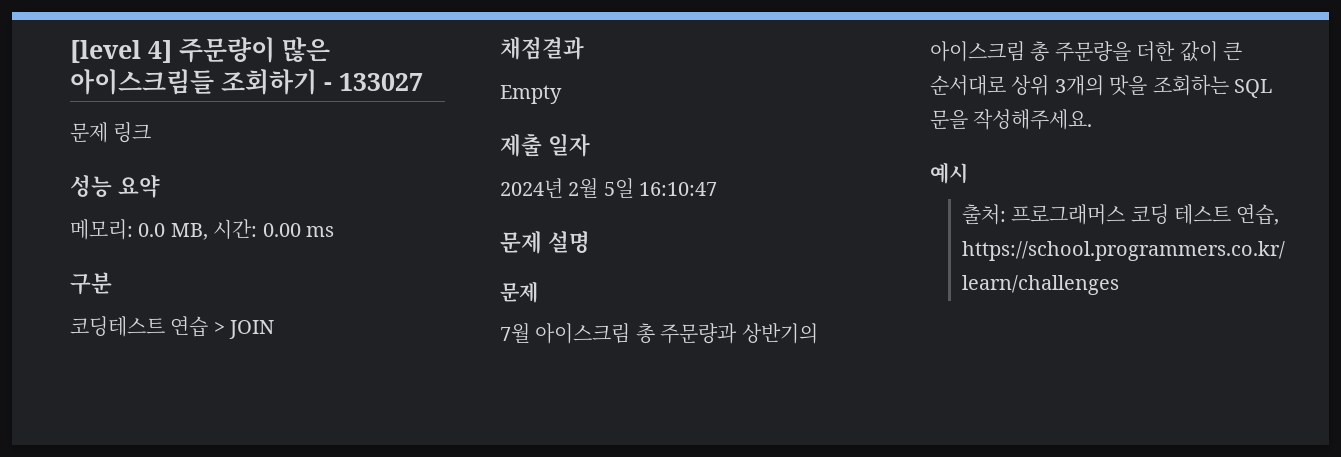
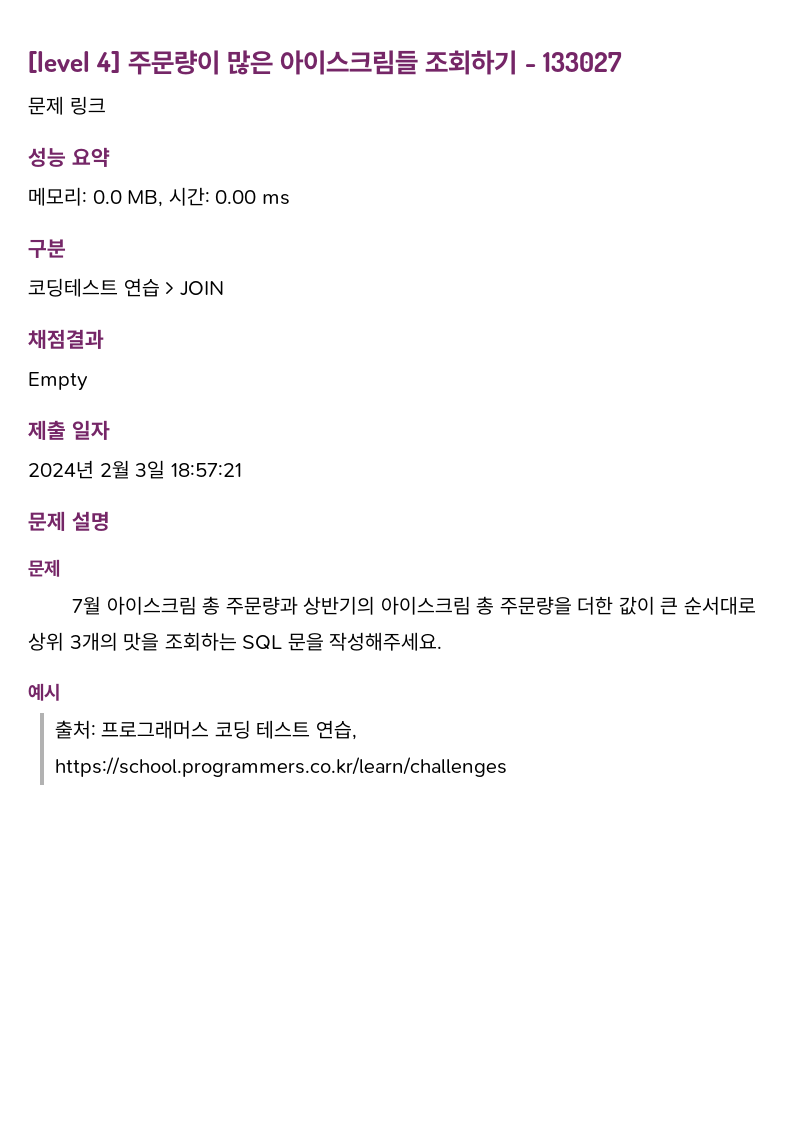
- 2024년 2월 5일 16:10:47
+ 2024년 2월 3일 18:57:21

